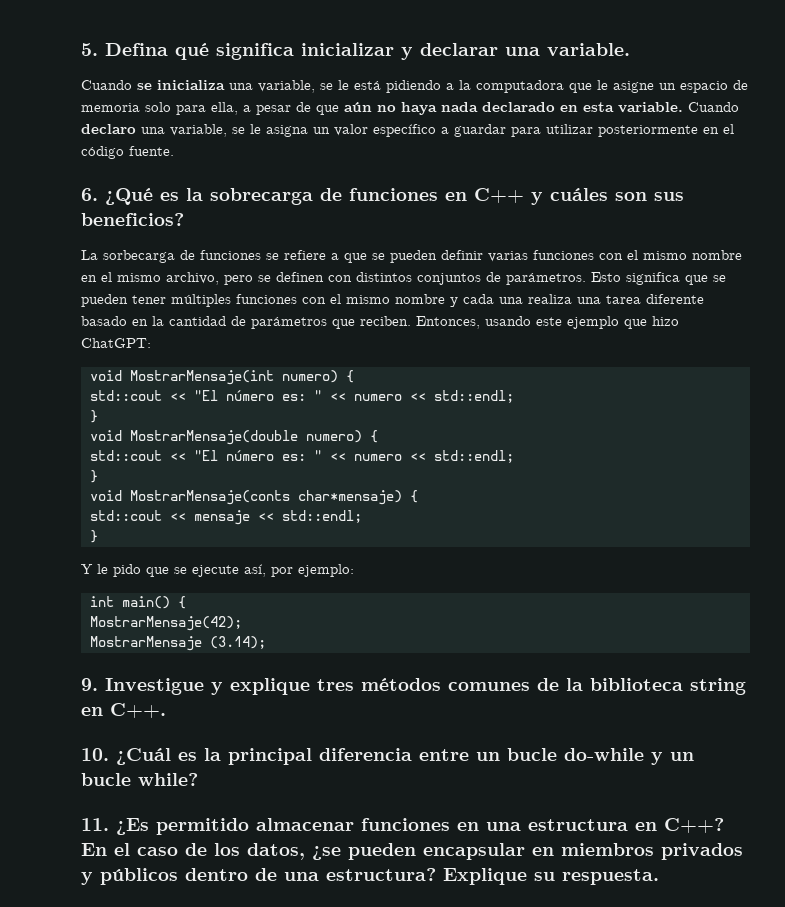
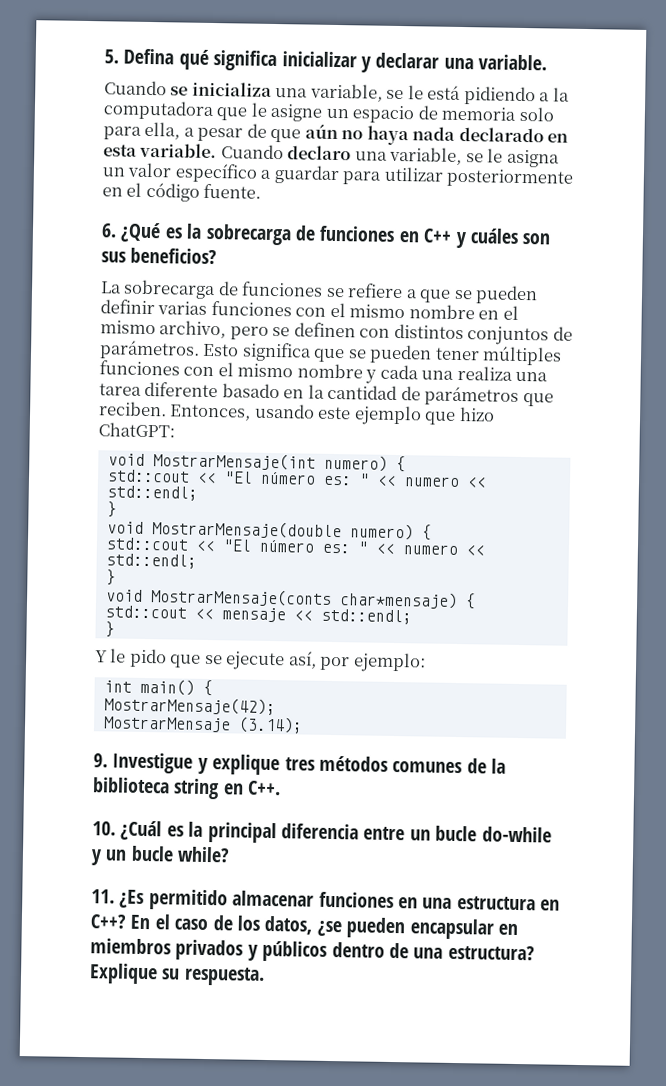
- La sorbecarga de funciones se refiere a que se pueden definir varias funciones con el mismo nombre en el mismo archivo, pero se definen con distintos conjuntos de parámetros.
+ La sobrecarga de funciones se refiere a que se pueden definir varias funciones con el mismo nombre en el mismo archivo, pero se definen con distintos conjuntos de parámetros.

